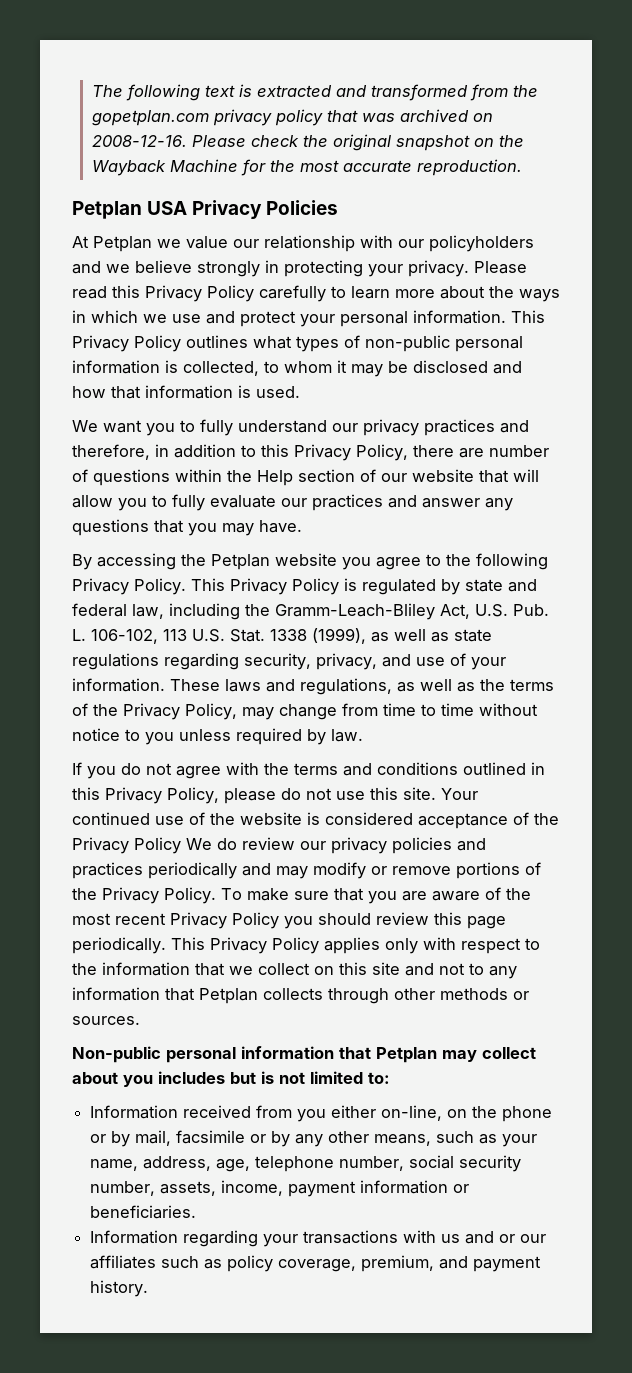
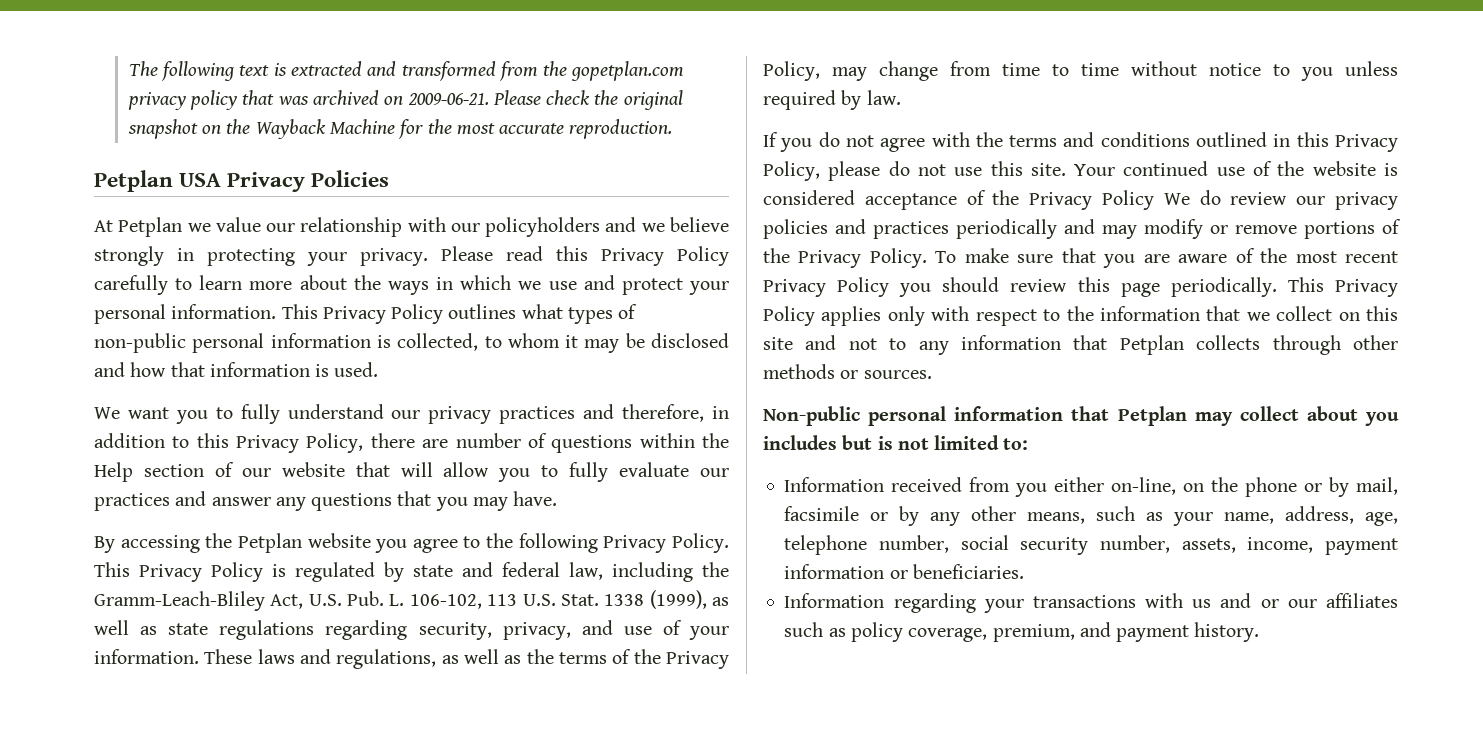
- The following text is extracted and transformed from the gopetplan.com privacy policy that was archived on 2008-12-16.
+ The following text is extracted and transformed from the gopetplan.com privacy policy that was archived on 2009-06-21.

